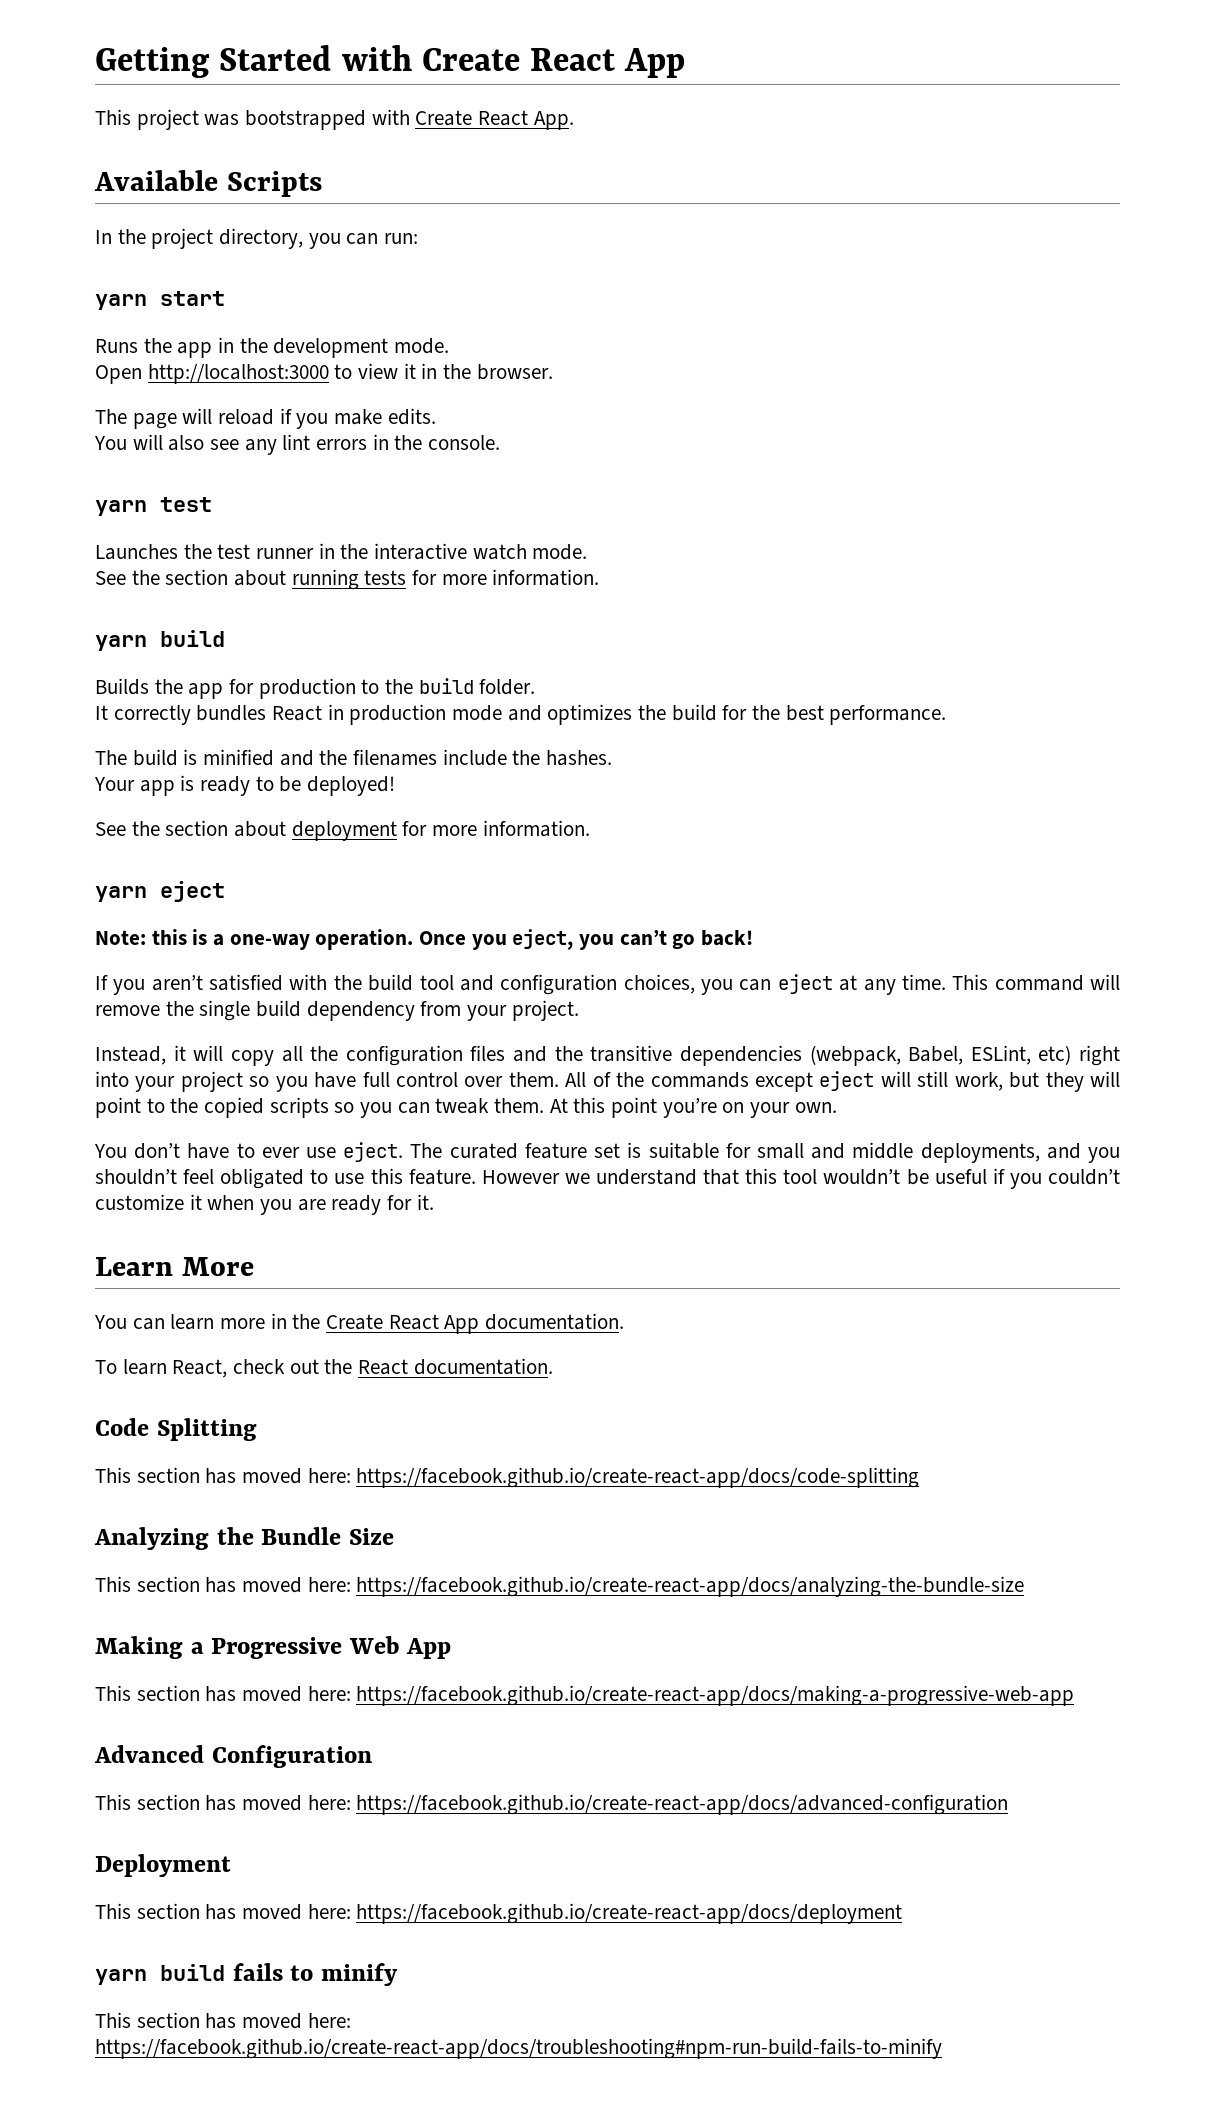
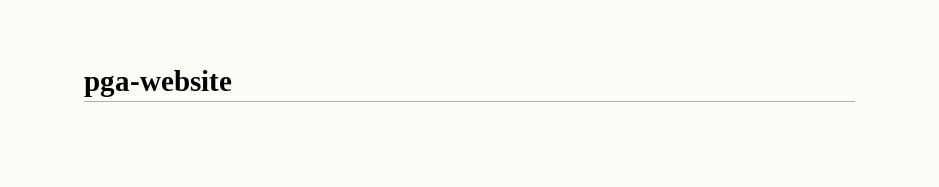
- Getting Started with Create React App
- This project was bootstrapped with Create React App.
- Available Scripts
- In the project directory, you can run:
- yarn start
- Runs the app in the development mode.
- Open http://localhost:3000 to view it in the browser.
- The page will reload if you make edits.
- You will also see any lint errors in the console.
- yarn test
- Launches the test runner in the interactive watch mode.
- See the section about running tests for more information.
- yarn build
- Builds the app for production to the build folder.
- It correctly bundles React in production mode and optimizes the build for the best performance.
- The build is minified and the filenames include the hashes.
- Your app is ready to be deployed!
- See the section about deployment for more information.
- yarn eject
- Note: this is a one-way operation. Once you eject, you can’t go back!
- If you aren’t satisfied with the build tool and configuration choices, you can eject at any time. This command will remove the single build dependency from your project.
- Instead, it will copy all the configuration files and the transitive dependencies (webpack, Babel, ESLint, etc) right into your project so you have full control over them. All of the commands except eject will still work, but they will point to the copied scripts so you can tweak them. At this point you’re on your own.
- You don’t have to ever use eject. The curated feature set is suitable for small and middle deployments, and you shouldn’t feel obligated to use this feature. However we understand that this tool wouldn’t be useful if you couldn’t customize it when you are ready for it.
- Learn More
- You can learn more in the Create React App documentation.
- To learn React, check out the React documentation.
- Code Splitting
- This section has moved here: https://facebook.github.io/create-react-app/docs/code-splitting
- Analyzing the Bundle Size
- This section has moved here: https://facebook.github.io/create-react-app/docs/analyzing-the-bundle-size
- Making a Progressive Web App
- This section has moved here: https://facebook.github.io/create-react-app/docs/making-a-progressive-web-app
- Advanced Configuration
- This section has moved here: https://facebook.github.io/create-react-app/docs/advanced-configuration
- Deployment
- This section has moved here: https://facebook.github.io/create-react-app/docs/deployment
- yarn build fails to minify
- This section has moved here: https://facebook.github.io/create-react-app/docs/troubleshooting#npm-run-build-fails-to-minify
+ pga-website

